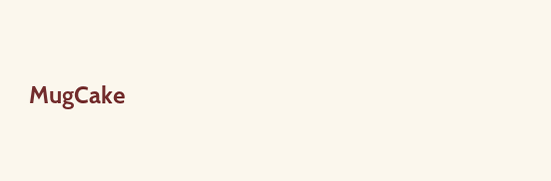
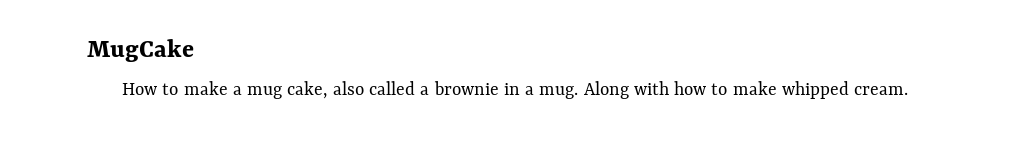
+ How to make a mug cake, also called a brownie in a mug. Along with how to make whipped cream.

